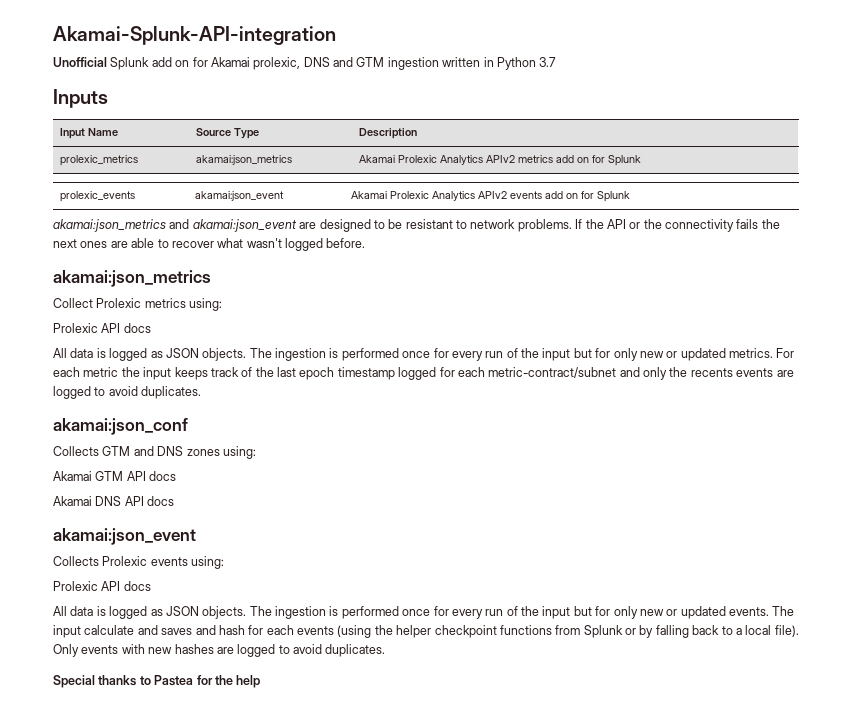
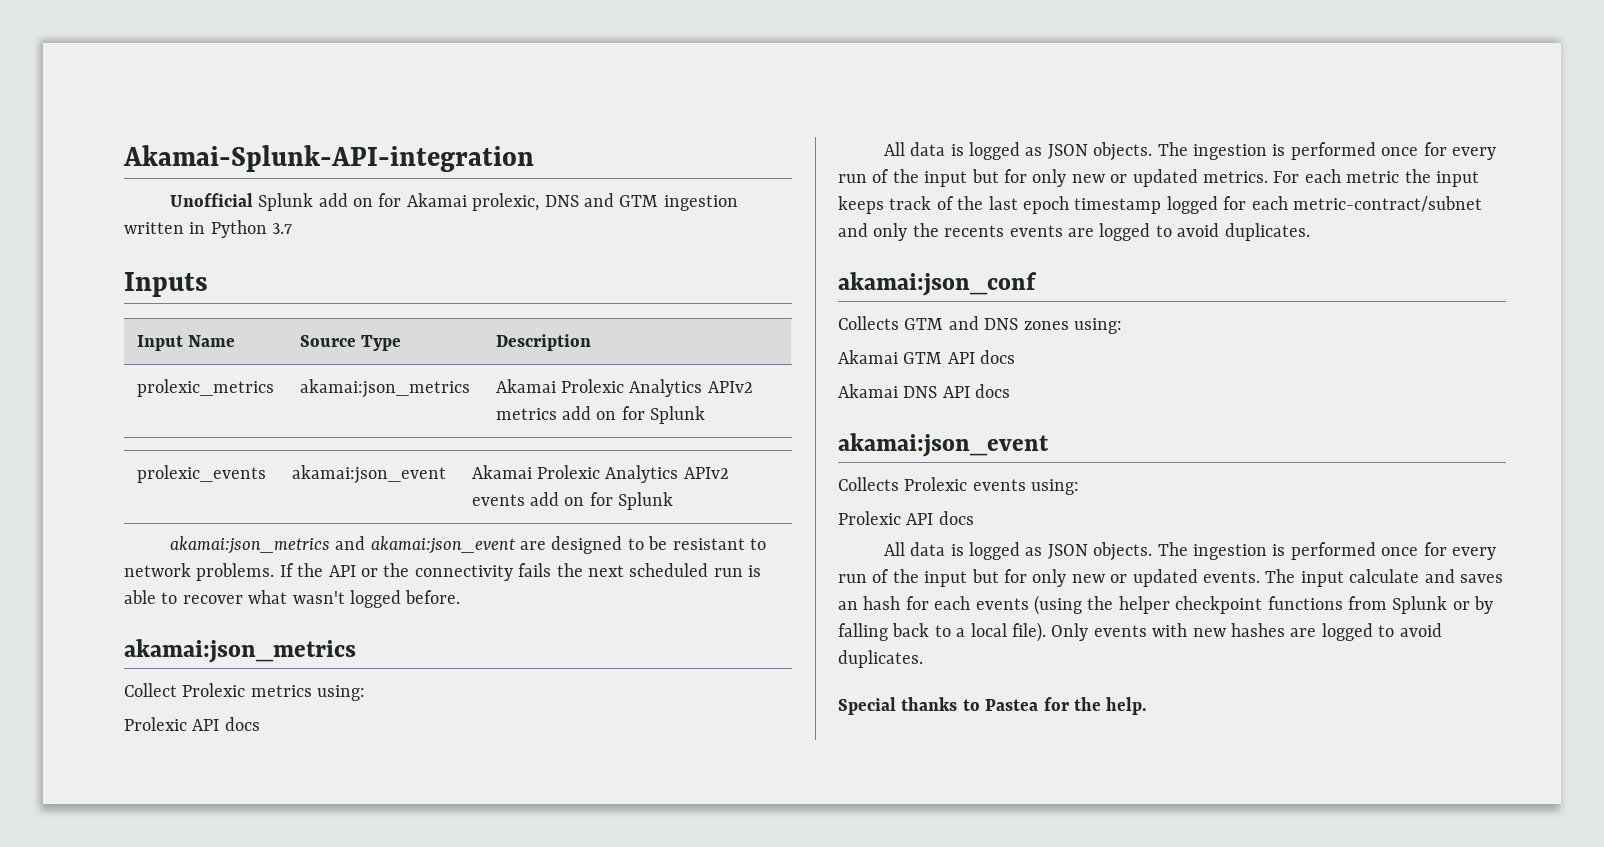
- If the API or the connectivity fails the next ones are able to recover what wasn't logged before.
+ If the API or the connectivity fails the next scheduled run is able to recover what wasn't logged before.
- The input calculate and saves and hash for each events (using the helper checkpoint functions from Splunk or by falling back to a local file).
+ The input calculate and saves an hash for each events (using the helper checkpoint functions from Splunk or by falling back to a local file).
- Special thanks to Pastea for the help
+ Special thanks to Pastea for the help.

